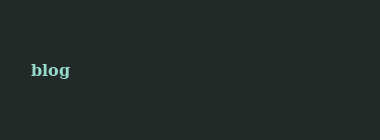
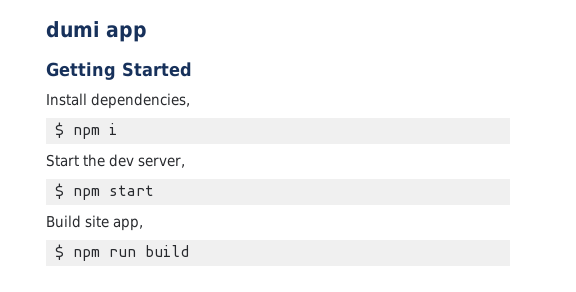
- blog
+ dumi app
+ Getting Started
+ Install dependencies,
+ $ npm i
+ Start the dev server,
+ $ npm start
+ Build site app,
+ $ npm run build

